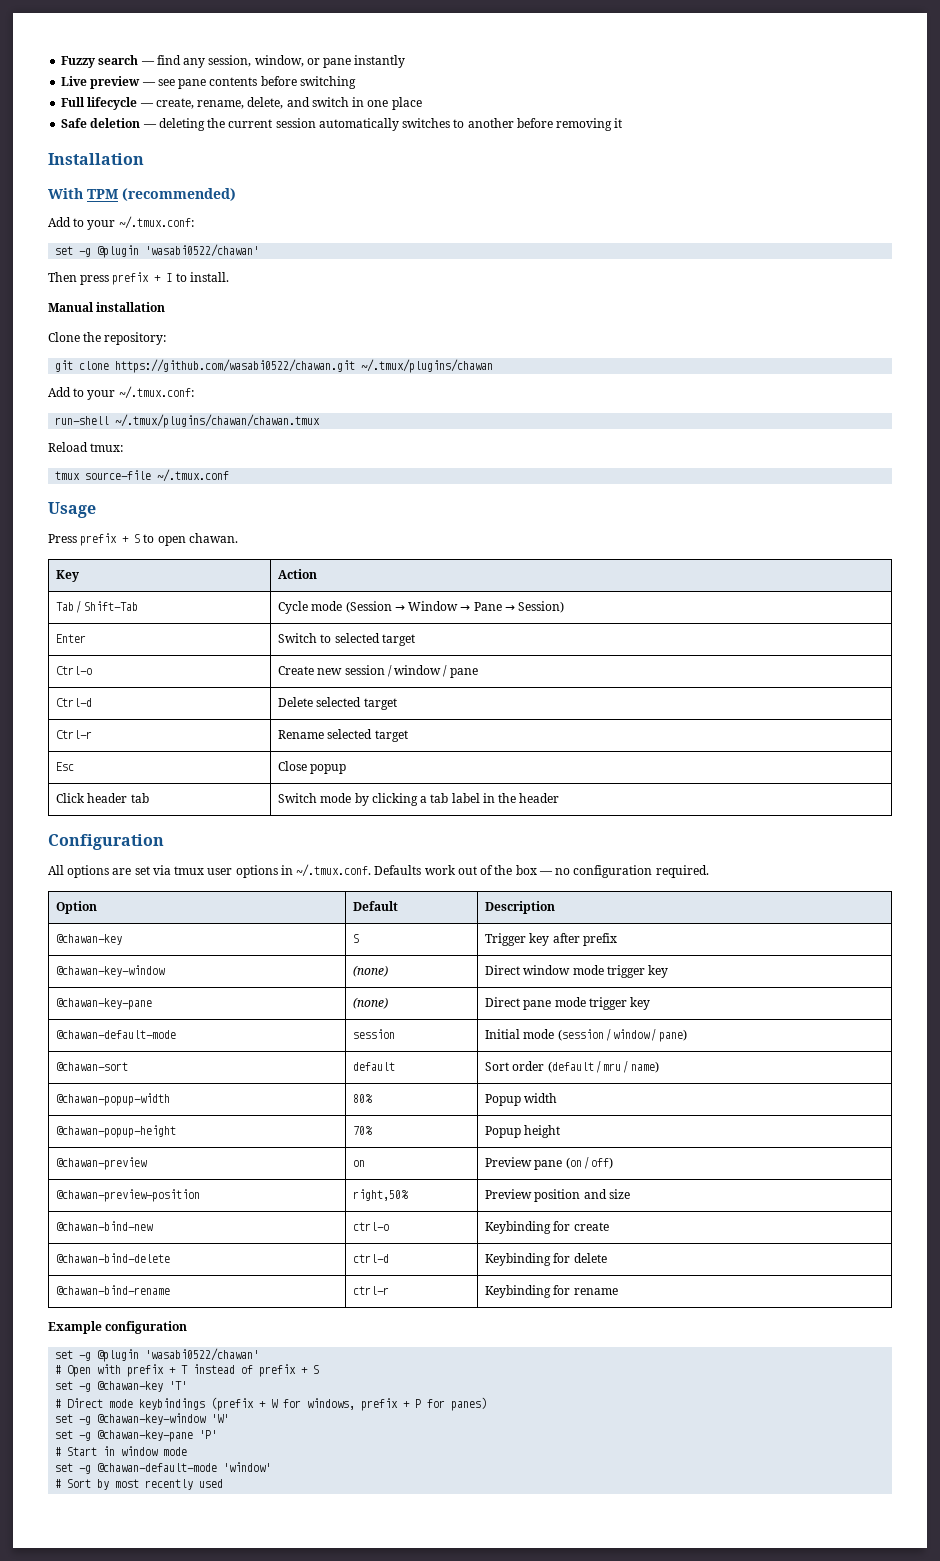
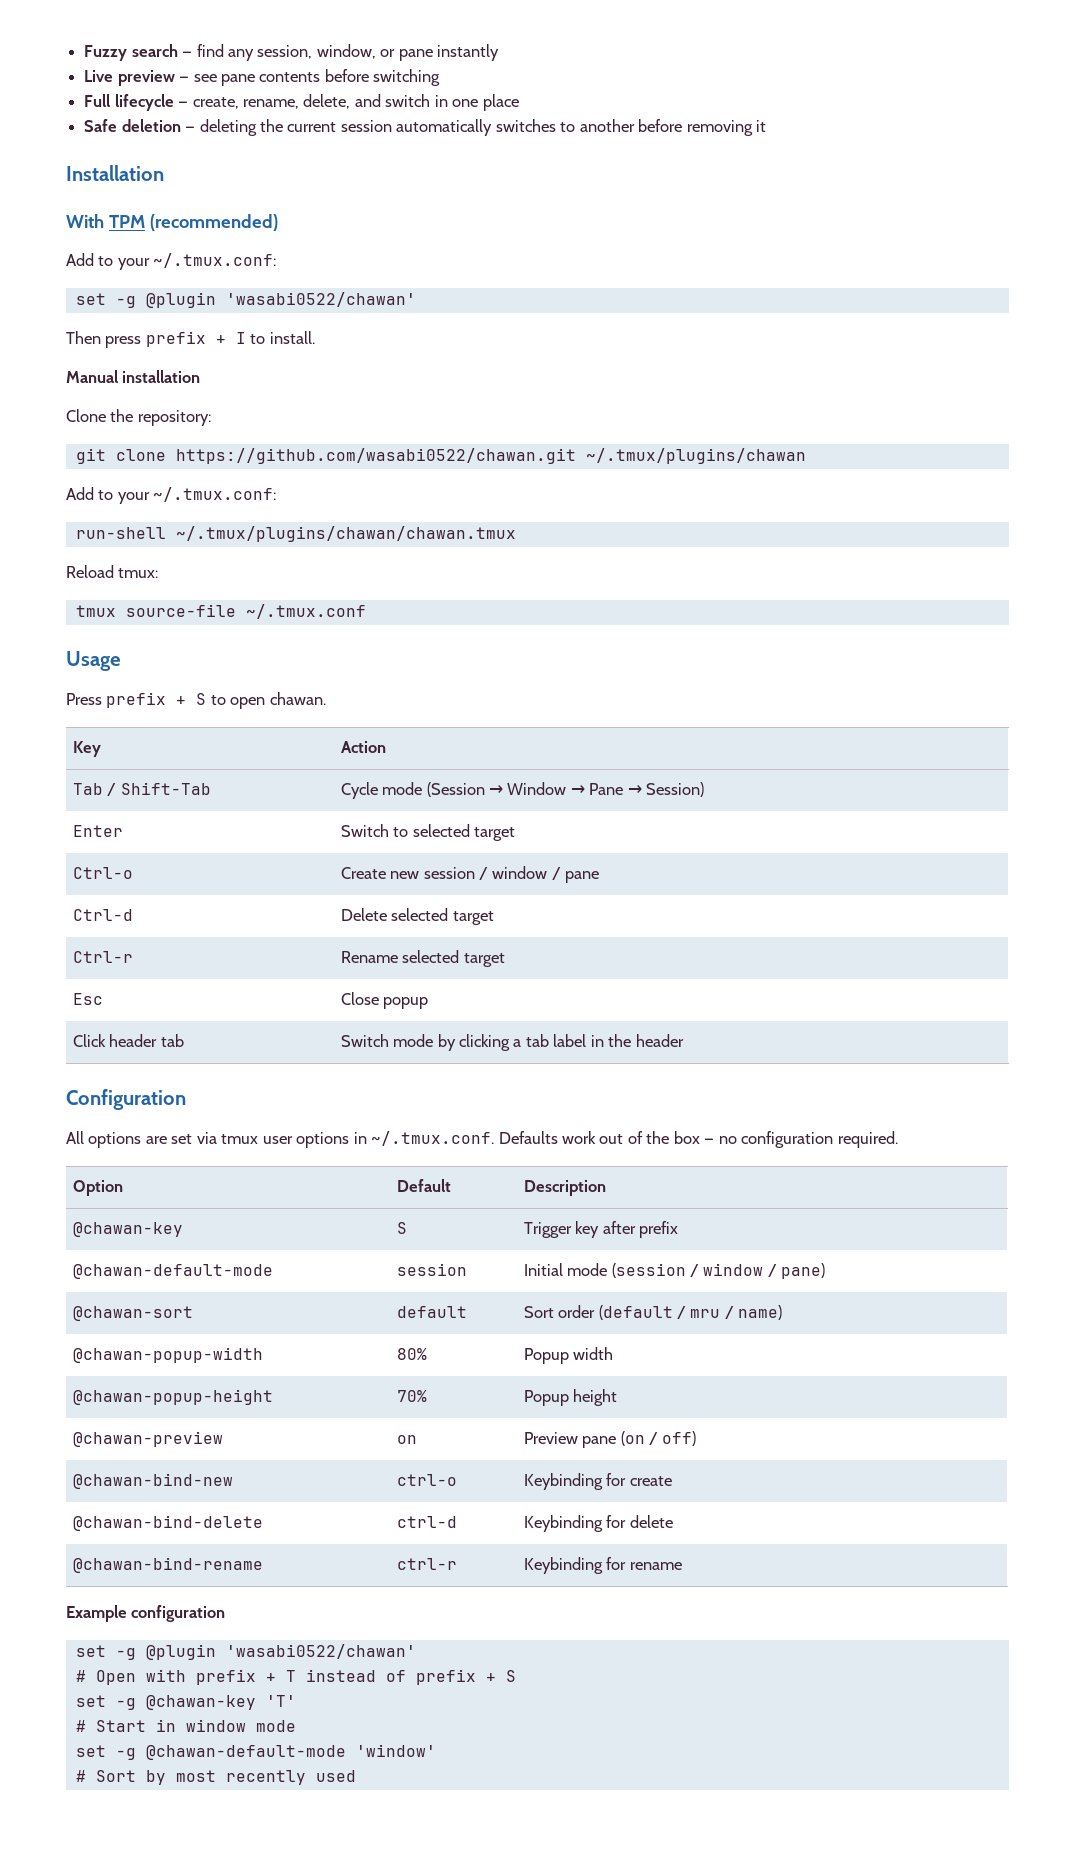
- @chawan-key-window | (none) | Direct window mode trigger key
- @chawan-key-pane | (none) | Direct pane mode trigger key
- @chawan-preview-position | right,50% | Preview position and size
- # Direct mode keybindings (prefix + W for windows, prefix + P for panes)
- set -g @chawan-key-window 'W'
- set -g @chawan-key-pane 'P'

